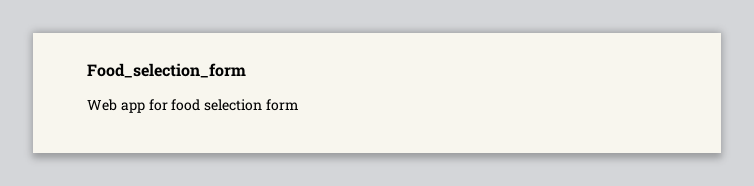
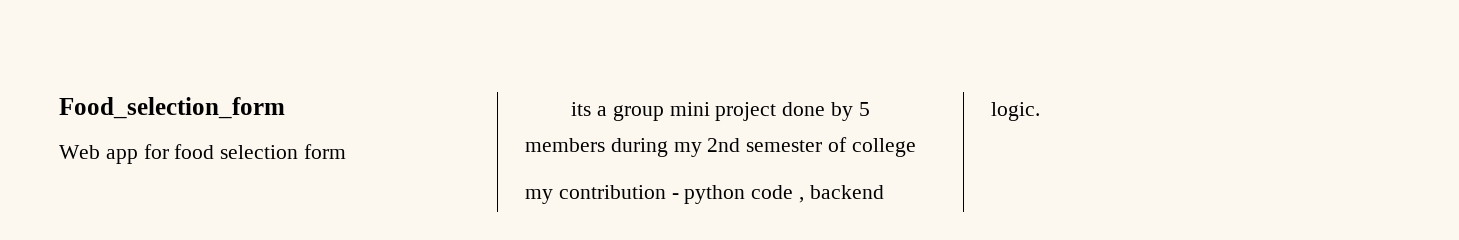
+ its a group mini project done by 5 members during my 2nd semester of college
+ my contribution - python code , backend logic.

